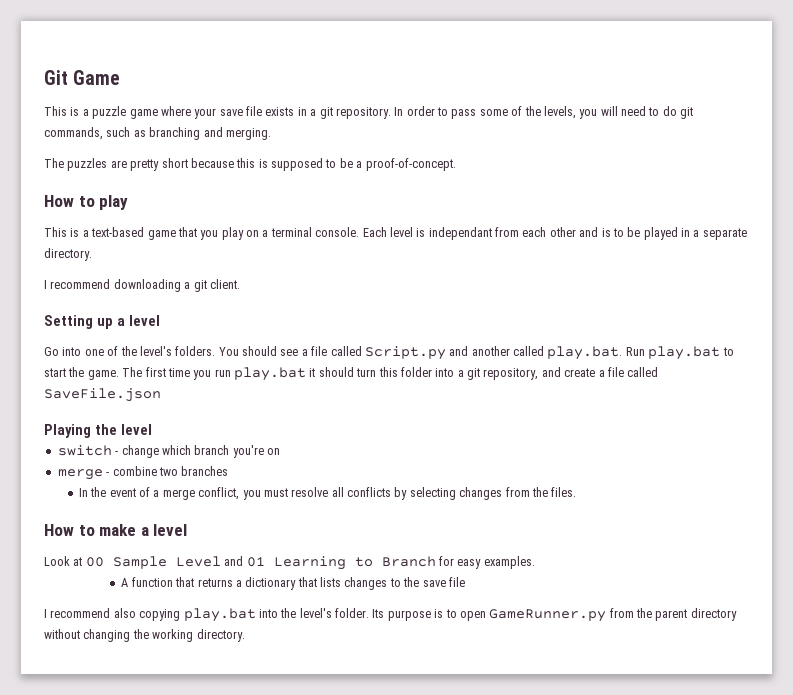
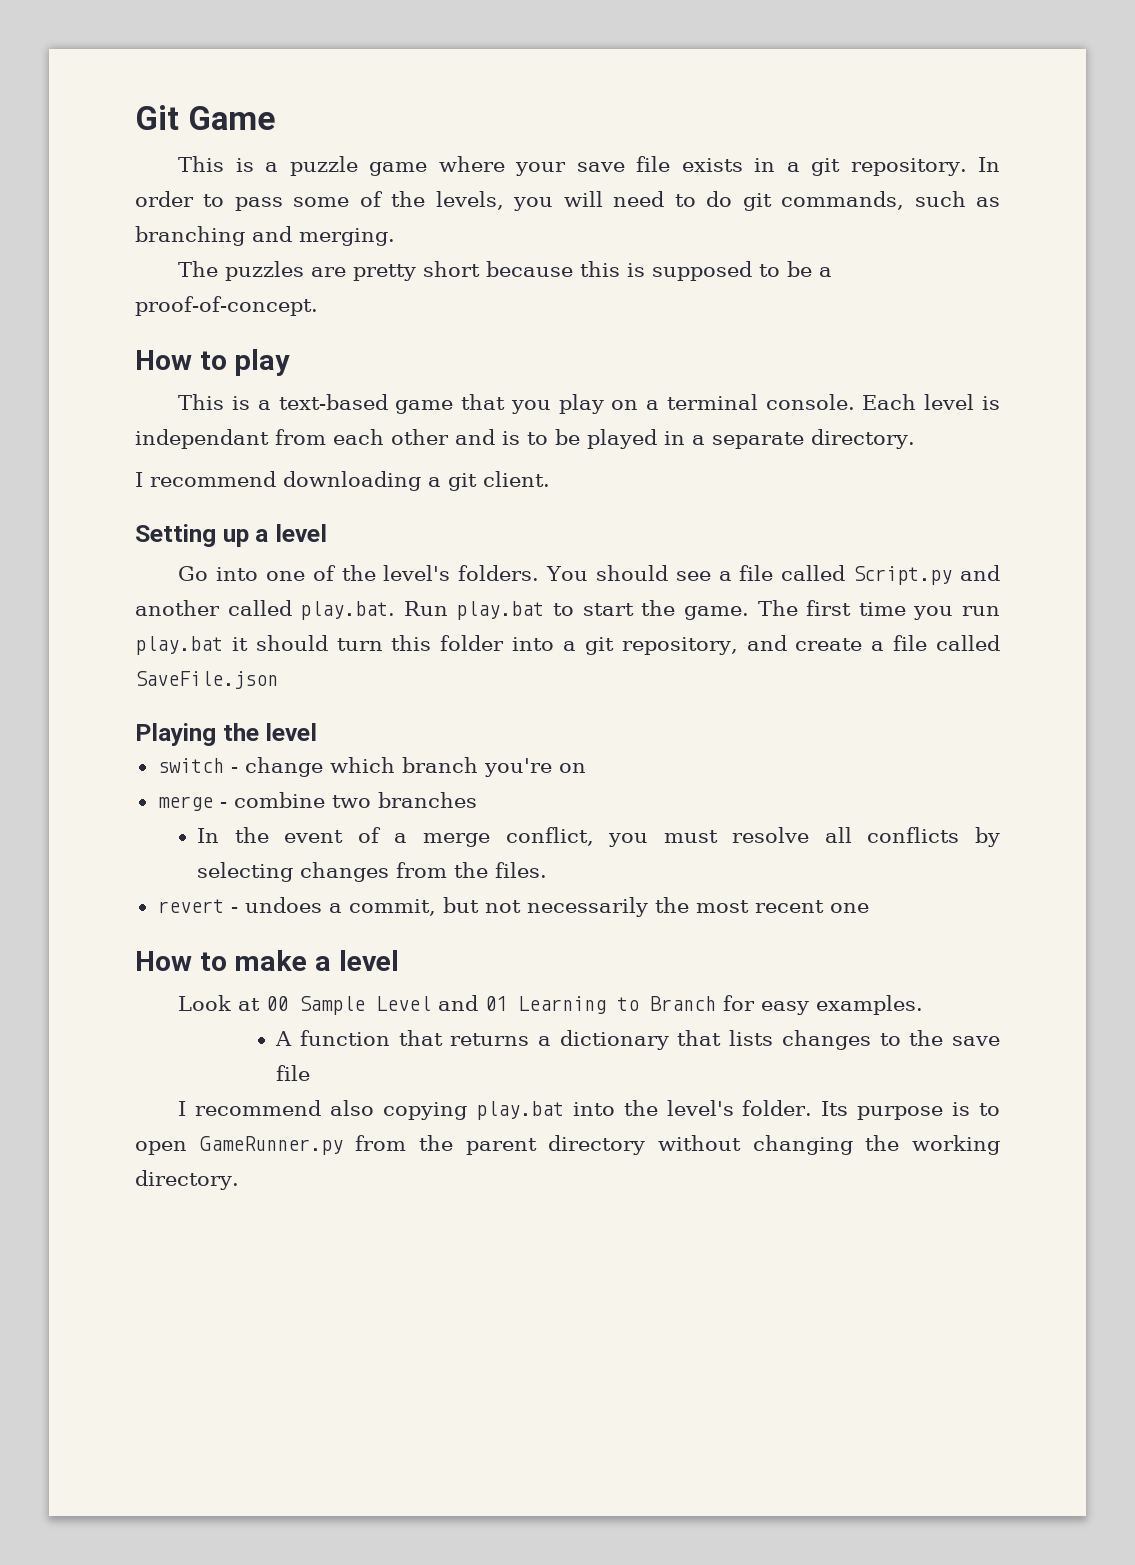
+ revert - undoes a commit, but not necessarily the most recent one

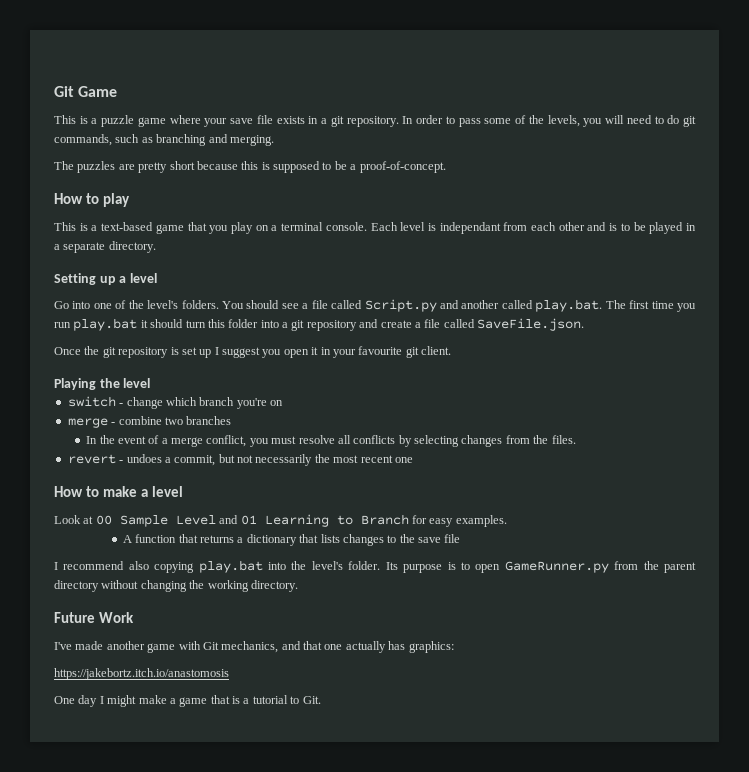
- I recommend downloading a git client.
- You should see a file called Script.py and another called play.bat. Run play.bat to start the game. The first time you run play.bat it should turn this folder into a git repository, and create a file called SaveFile.json
+ You should see a file called Script.py and another called play.bat. The first time you run play.bat it should turn this folder into a git repository and create a file called SaveFile.json.
+ Once the git repository is set up I suggest you open it in your favourite git client.
+ Future Work
+ I've made another game with Git mechanics, and that one actually has graphics:
+ https://jakebortz.itch.io/anastomosis
+ One day I might make a game that is a tutorial to Git.

